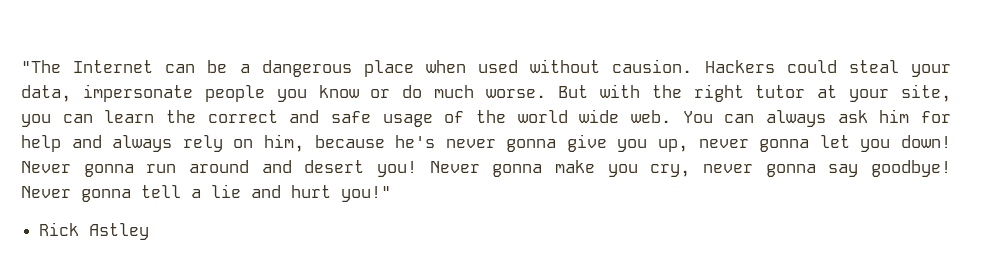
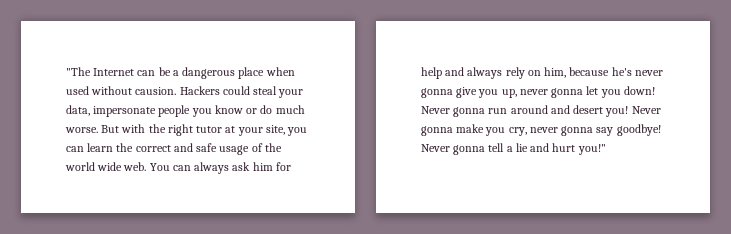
- Rick Astley

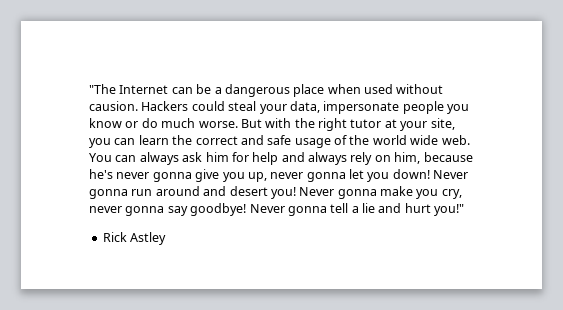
+ Rick Astley

